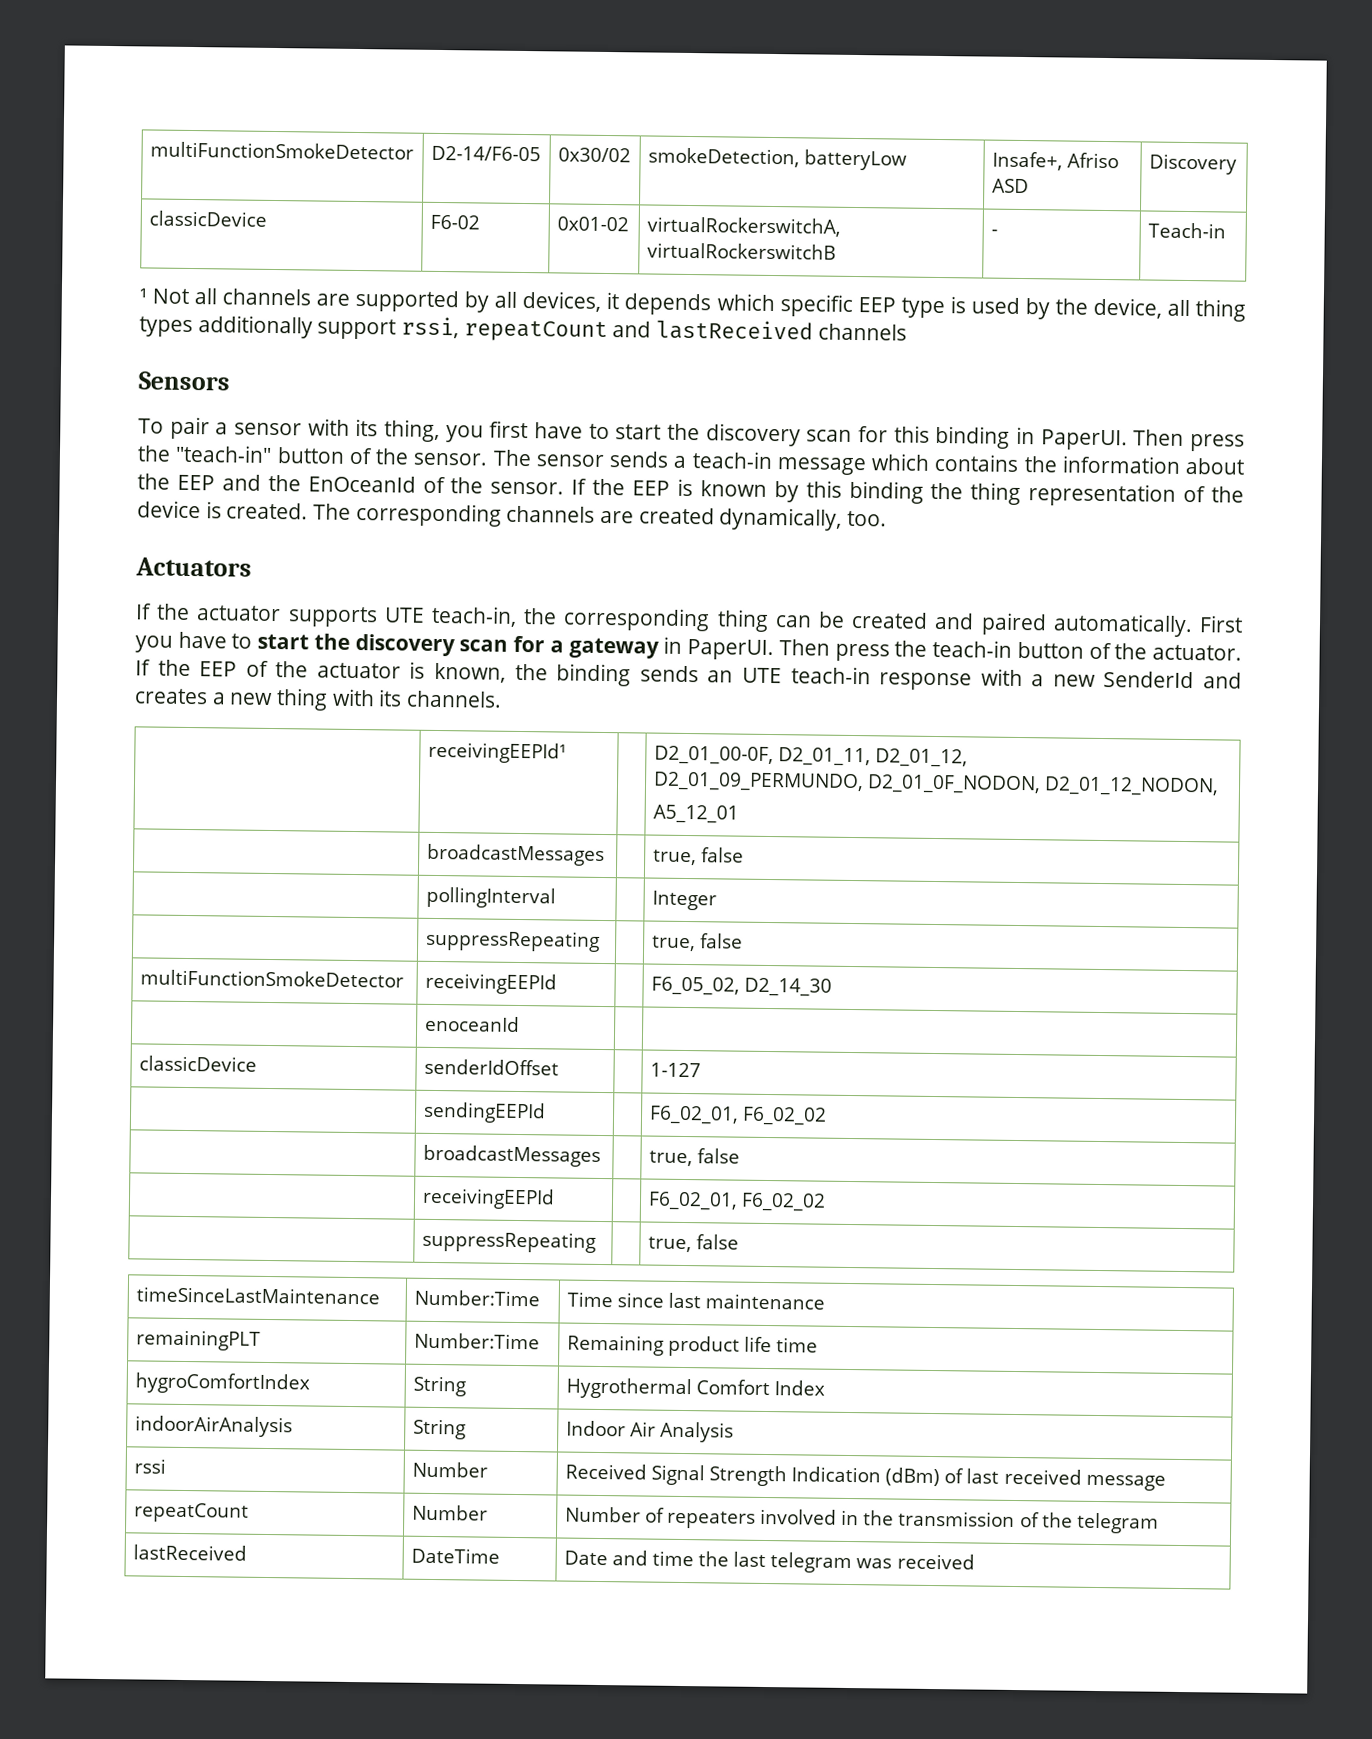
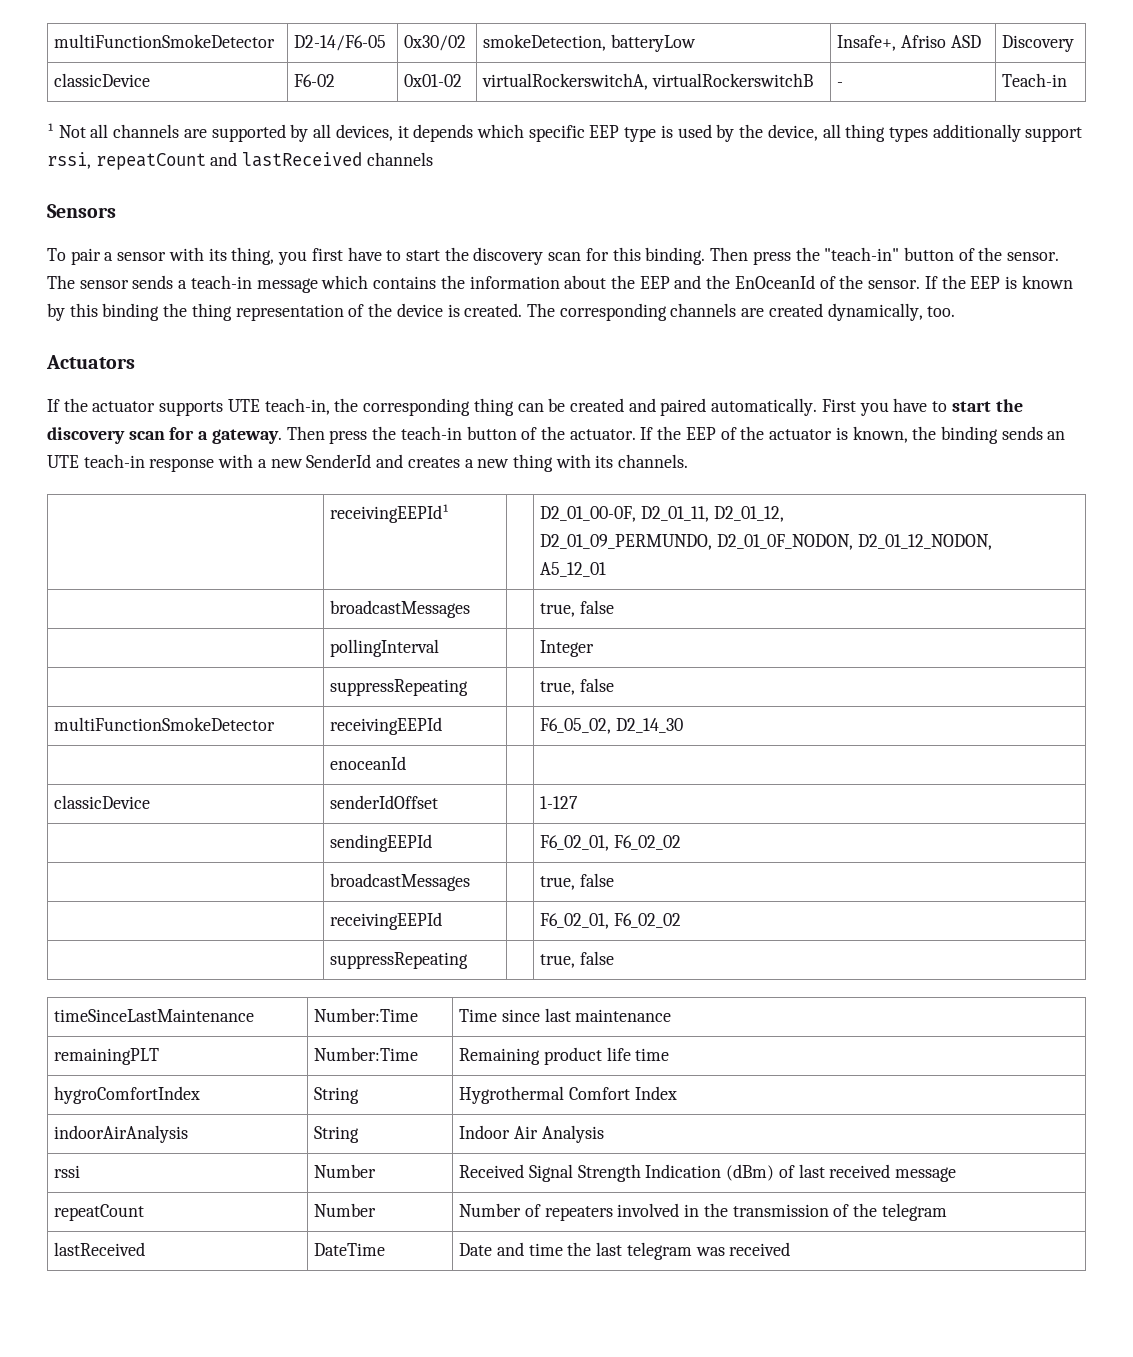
- To pair a sensor with its thing, you first have to start the discovery scan for this binding in PaperUI.
+ To pair a sensor with its thing, you first have to start the discovery scan for this binding.
- First you have to start the discovery scan for a gateway in PaperUI.
+ First you have to start the discovery scan for a gateway.

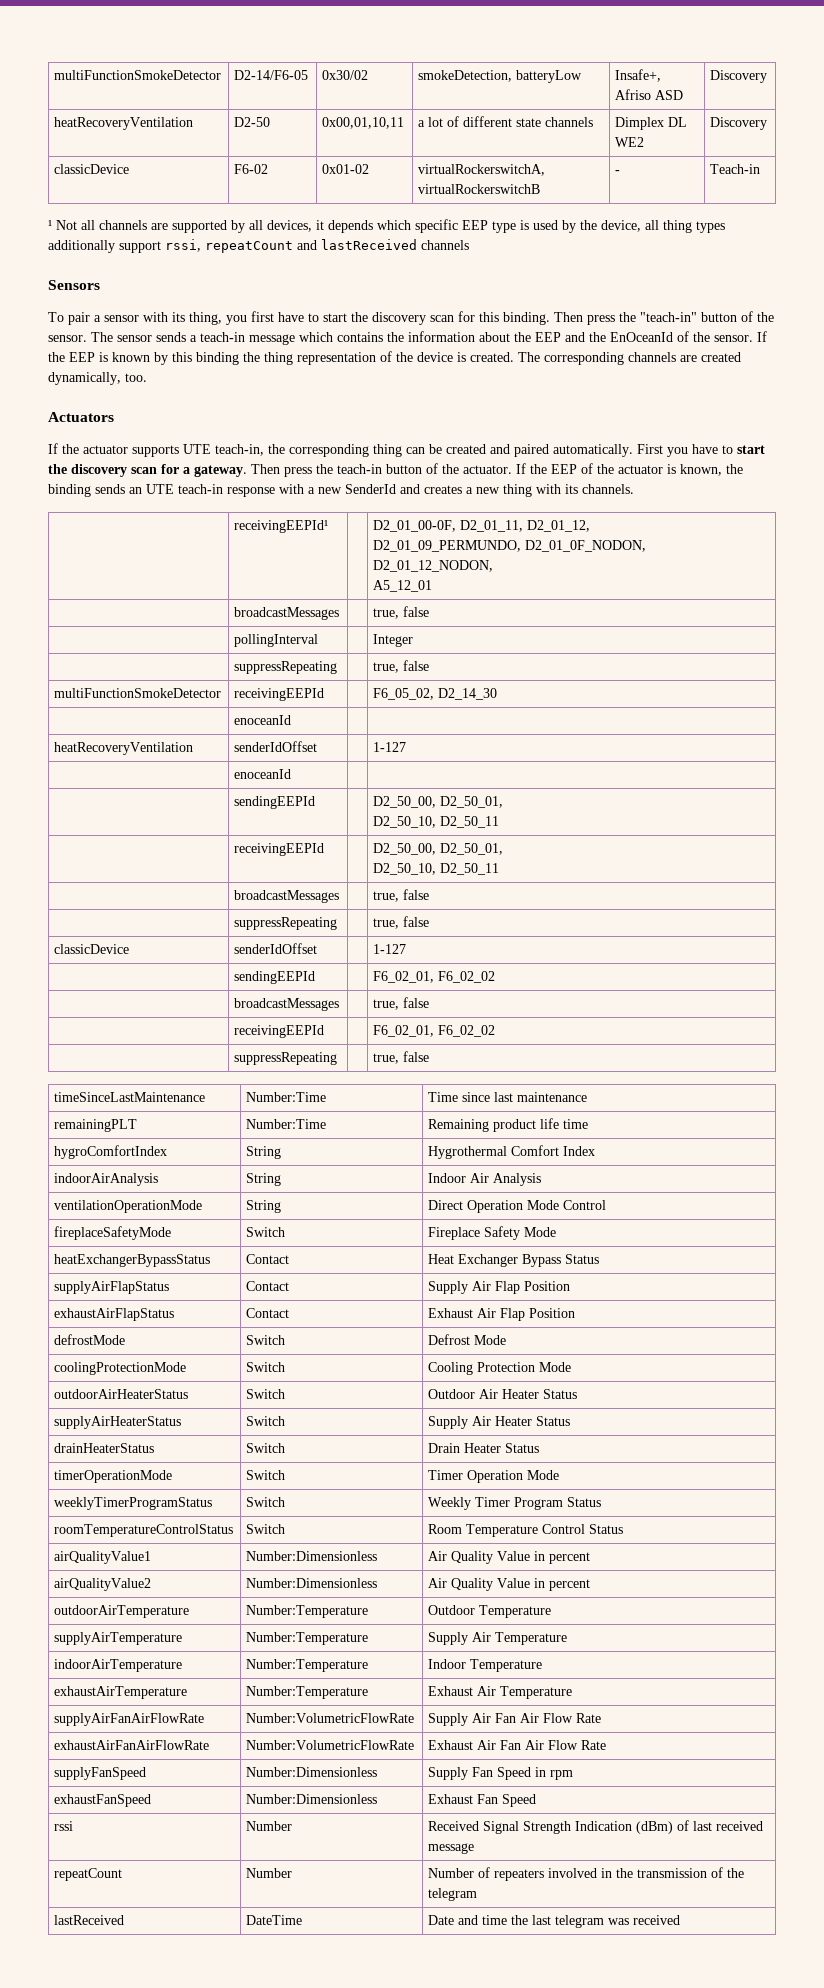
+ heatRecoveryVentilation | D2-50 | 0x00,01,10,11 | a lot of different state channels | Dimplex DL WE2 | Discovery
+ heatRecoveryVentilation | senderIdOffset | | 1-127
+ | enoceanId | |
+ | sendingEEPId | | D2_50_00, D2_50_01,
+ D2_50_10, D2_50_11
+ | receivingEEPId | | D2_50_00, D2_50_01,
+ D2_50_10, D2_50_11
+ | broadcastMessages | | true, false
+ | suppressRepeating | | true, false
+ ventilationOperationMode | String | Direct Operation Mode Control
+ fireplaceSafetyMode | Switch | Fireplace Safety Mode
+ heatExchangerBypassStatus | Contact | Heat Exchanger Bypass Status
+ supplyAirFlapStatus | Contact | Supply Air Flap Position
+ exhaustAirFlapStatus | Contact | Exhaust Air Flap Position
+ defrostMode | Switch | Defrost Mode
+ coolingProtectionMode | Switch | Cooling Protection Mode
+ outdoorAirHeaterStatus | Switch | Outdoor Air Heater Status
+ supplyAirHeaterStatus | Switch | Supply Air Heater Status
+ drainHeaterStatus | Switch | Drain Heater Status
+ timerOperationMode | Switch | Timer Operation Mode
+ weeklyTimerProgramStatus | Switch | Weekly Timer Program Status
+ roomTemperatureControlStatus | Switch | Room Temperature Control Status
+ airQualityValue1 | Number:Dimensionless | Air Quality Value in percent
+ airQualityValue2 | Number:Dimensionless | Air Quality Value in percent
+ outdoorAirTemperature | Number:Temperature | Outdoor Temperature
+ supplyAirTemperature | Number:Temperature | Supply Air Temperature
+ indoorAirTemperature | Number:Temperature | Indoor Temperature
+ exhaustAirTemperature | Number:Temperature | Exhaust Air Temperature
+ supplyAirFanAirFlowRate | Number:VolumetricFlowRate | Supply Air Fan Air Flow Rate
+ exhaustAirFanAirFlowRate | Number:VolumetricFlowRate | Exhaust Air Fan Air Flow Rate
+ supplyFanSpeed | Number:Dimensionless | Supply Fan Speed in rpm
+ exhaustFanSpeed | Number:Dimensionless | Exhaust Fan Speed

